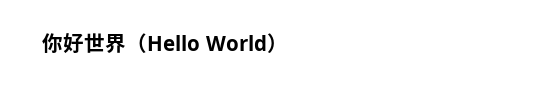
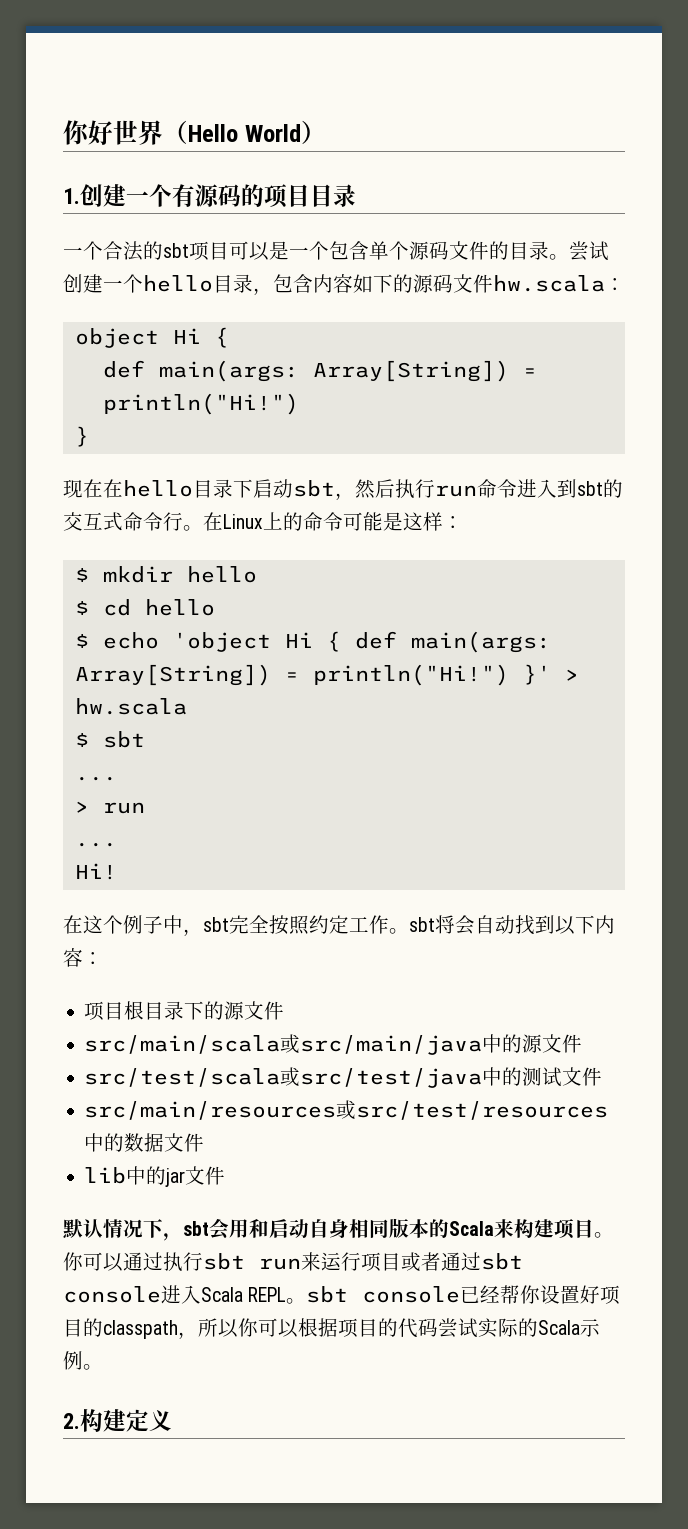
+ 1.创建一个有源码的项目目录
+ 一个合法的sbt项目可以是一个包含单个源码文件的目录。尝试创建一个hello目录，包含内容如下的源码文件hw.scala：
+ object Hi {
+ def main(args: Array[String]) = println("Hi!")
+ }
+ 现在在hello目录下启动sbt，然后执行run命令进入到sbt的交互式命令行。在Linux上的命令可能是这样：
+ $ mkdir hello
+ $ cd hello
+ $ echo 'object Hi { def main(args: Array[String]) = println("Hi!") }' > hw.scala
+ $ sbt
+ ...
+ > run
+ ...
+ Hi!
+ 在这个例子中，sbt完全按照约定工作。sbt将会自动找到以下内容：
+ 项目根目录下的源文件
+ src/main/scala或src/main/java中的源文件
+ src/test/scala或src/test/java中的测试文件
+ src/main/resources或src/test/resources中的数据文件
+ lib中的jar文件
+ 默认情况下，sbt会用和启动自身相同版本的Scala来构建项目。你可以通过执行sbt run来运行项目或者通过sbt console进入Scala REPL。sbt console已经帮你设置好项目的classpath，所以你可以根据项目的代码尝试实际的Scala示例。
+ 2.构建定义

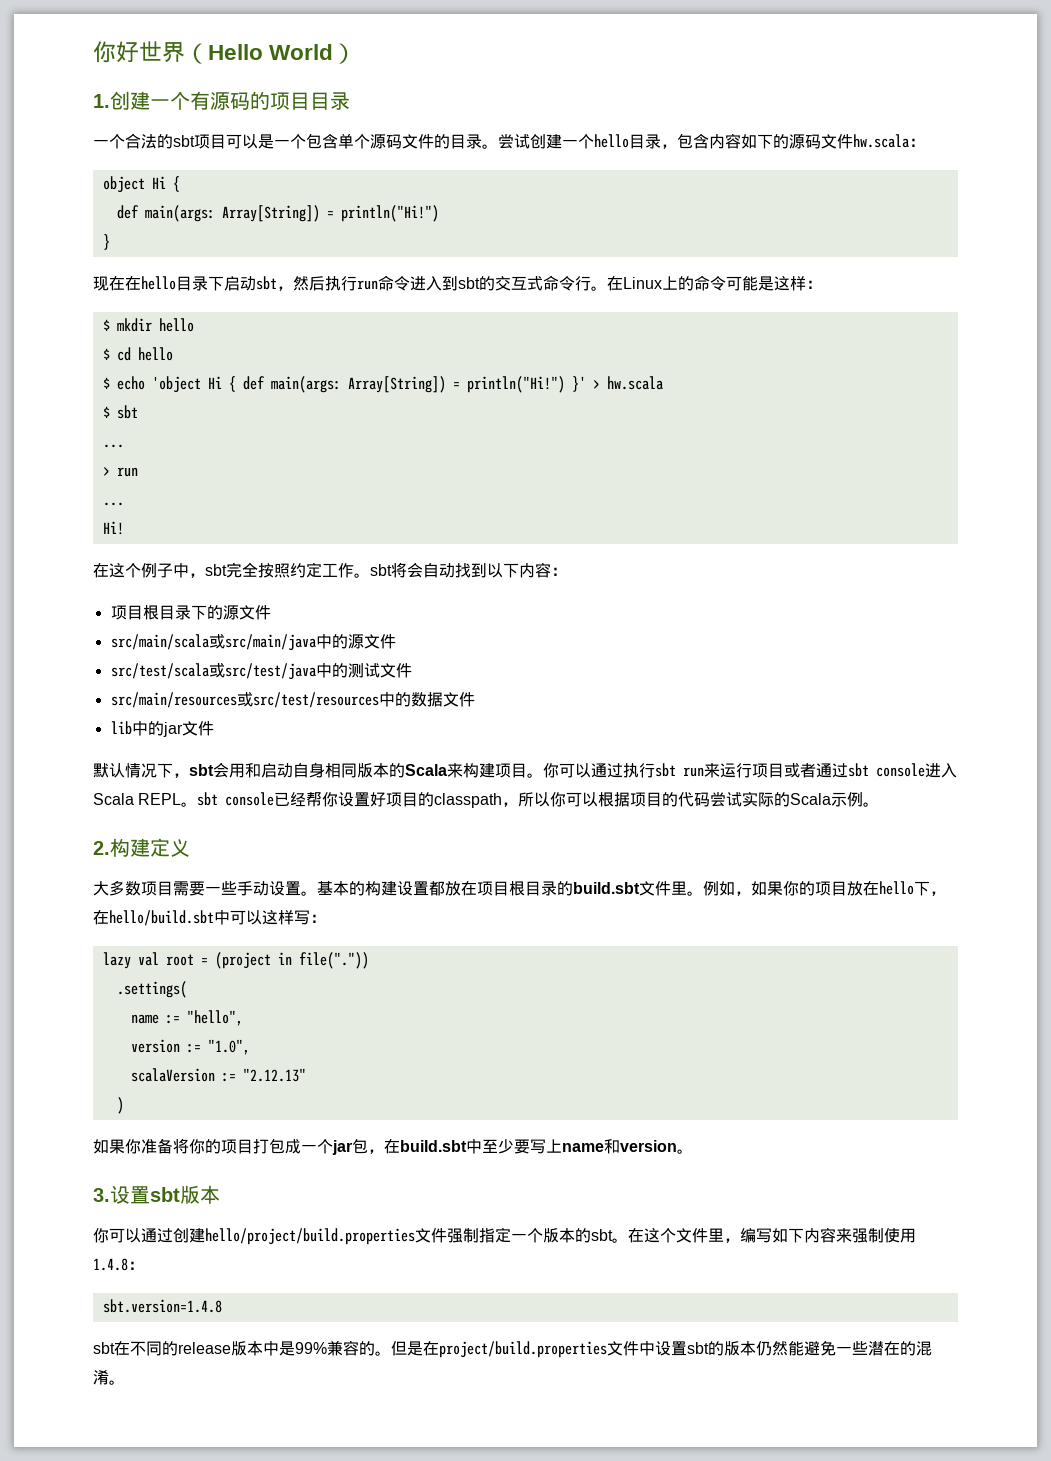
+ 大多数项目需要一些手动设置。基本的构建设置都放在项目根目录的build.sbt文件里。例如，如果你的项目放在hello下，在hello/build.sbt中可以这样写：
+ lazy val root = (project in file("."))
+ .settings(
+ name := "hello",
+ version := "1.0",
+ scalaVersion := "2.12.13"
+ )
+ 如果你准备将你的项目打包成一个jar包，在build.sbt中至少要写上name和version。
+ 3.设置sbt版本
+ 你可以通过创建hello/project/build.properties文件强制指定一个版本的sbt。在这个文件里，编写如下内容来强制使用1.4.8：
+ sbt.version=1.4.8
+ sbt在不同的release版本中是99%兼容的。但是在project/build.properties文件中设置sbt的版本仍然能避免一些潜在的混淆。

